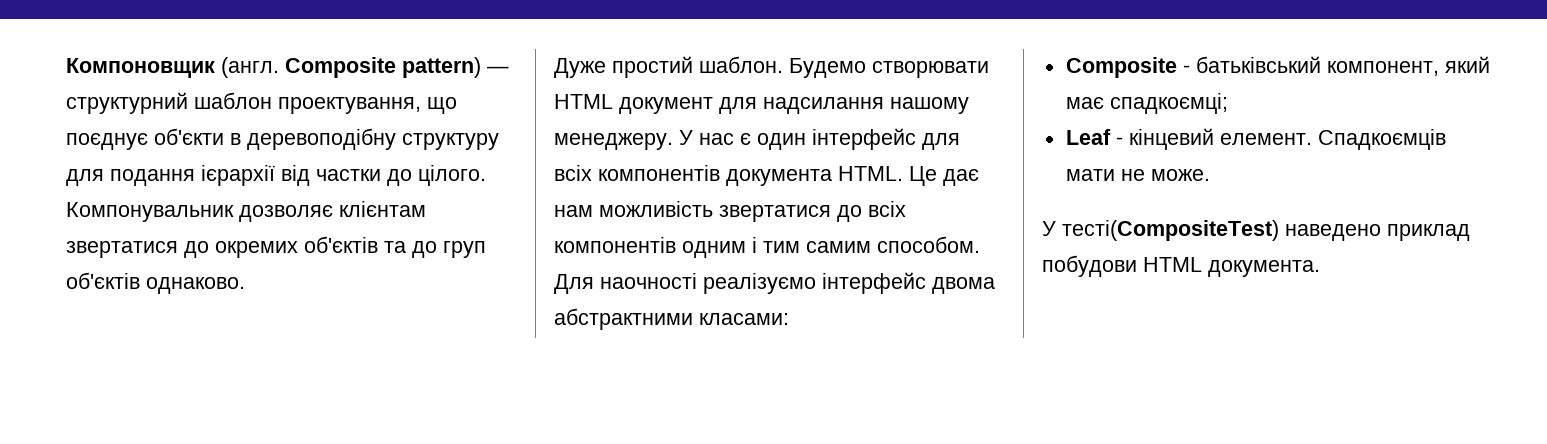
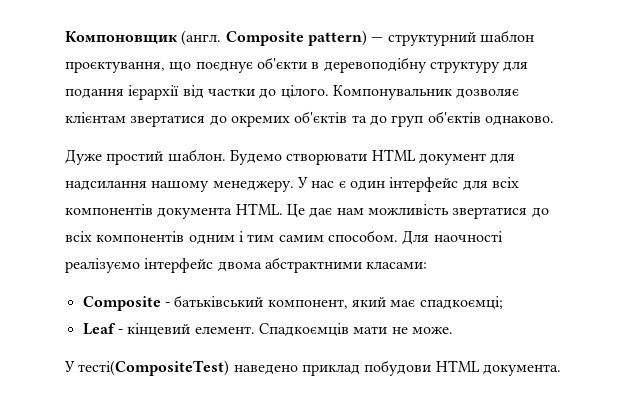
- Composite pattern) — структурний шаблон проектування, що поєднує об'єкти в деревоподібну структуру для подання ієрархії від частки до цілого.
+ Composite pattern) — структурний шаблон проєктування, що поєднує об'єкти в деревоподібну структуру для подання ієрархії від частки до цілого.

